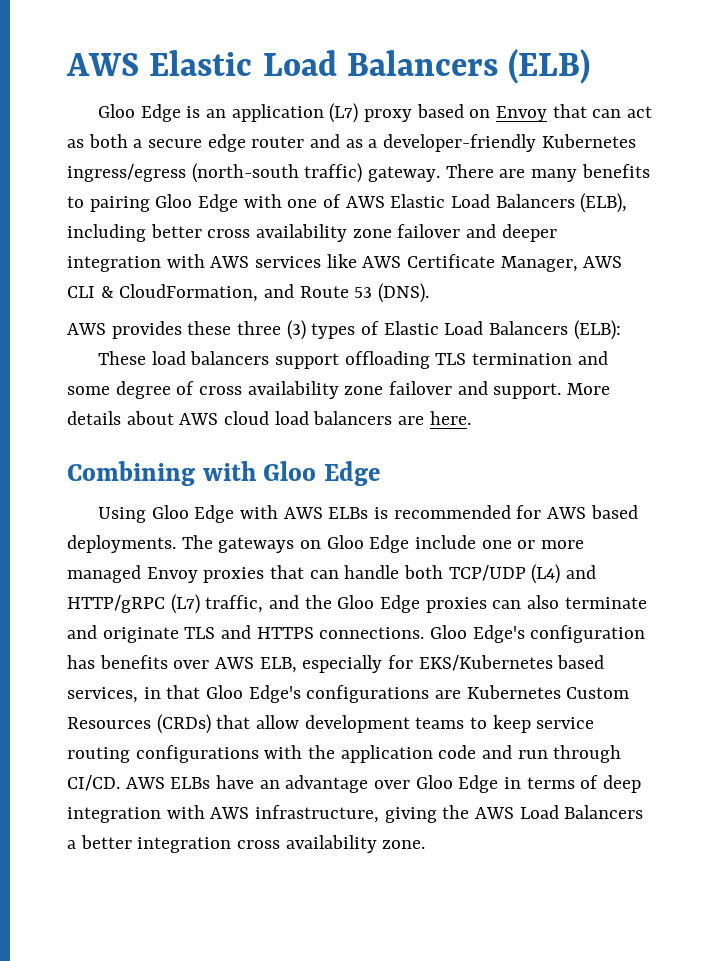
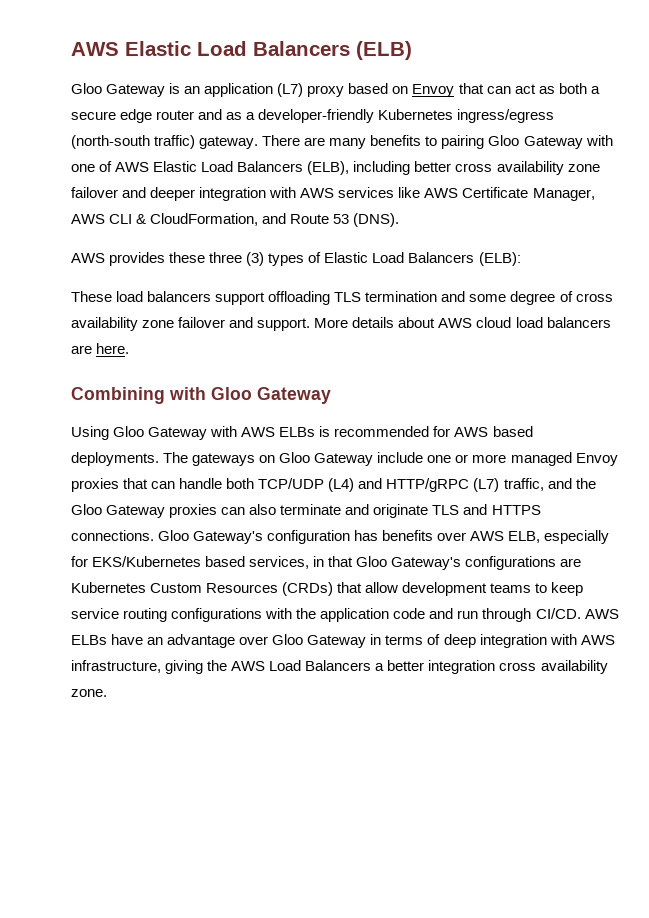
- Gloo Edge is an application (L7) proxy based on Envoy that can act as both a secure edge router and as a developer-friendly Kubernetes ingress/egress (north-south traffic) gateway.
+ Gloo Gateway is an application (L7) proxy based on Envoy that can act as both a secure edge router and as a developer-friendly Kubernetes ingress/egress (north-south traffic) gateway.
- There are many benefits to pairing Gloo Edge with one of AWS Elastic Load Balancers (ELB), including better cross availability zone failover and deeper integration with AWS services like AWS Certificate Manager, AWS CLI & CloudFormation, and Route 53 (DNS).
+ There are many benefits to pairing Gloo Gateway with one of AWS Elastic Load Balancers (ELB), including better cross availability zone failover and deeper integration with AWS services like AWS Certificate Manager, AWS CLI & CloudFormation, and Route 53 (DNS).
- Combining with Gloo Edge
+ Combining with Gloo Gateway
- Using Gloo Edge with AWS ELBs is recommended for AWS based deployments.
+ Using Gloo Gateway with AWS ELBs is recommended for AWS based deployments.
- The gateways on Gloo Edge include one or more managed Envoy proxies that can handle both TCP/UDP (L4) and HTTP/gRPC (L7) traffic, and the Gloo Edge proxies can also terminate and originate TLS and HTTPS connections.
+ The gateways on Gloo Gateway include one or more managed Envoy proxies that can handle both TCP/UDP (L4) and HTTP/gRPC (L7) traffic, and the Gloo Gateway proxies can also terminate and originate TLS and HTTPS connections.
- Gloo Edge's configuration has benefits over AWS ELB, especially for EKS/Kubernetes based services, in that Gloo Edge's configurations are Kubernetes Custom Resources (CRDs) that allow development teams to keep service routing configurations with the application code and run through CI/CD.
+ Gloo Gateway's configuration has benefits over AWS ELB, especially for EKS/Kubernetes based services, in that Gloo Gateway's configurations are Kubernetes Custom Resources (CRDs) that allow development teams to keep service routing configurations with the application code and run through CI/CD.
- AWS ELBs have an advantage over Gloo Edge in terms of deep integration with AWS infrastructure, giving the AWS Load Balancers a better integration cross availability zone.
+ AWS ELBs have an advantage over Gloo Gateway in terms of deep integration with AWS infrastructure, giving the AWS Load Balancers a better integration cross availability zone.

